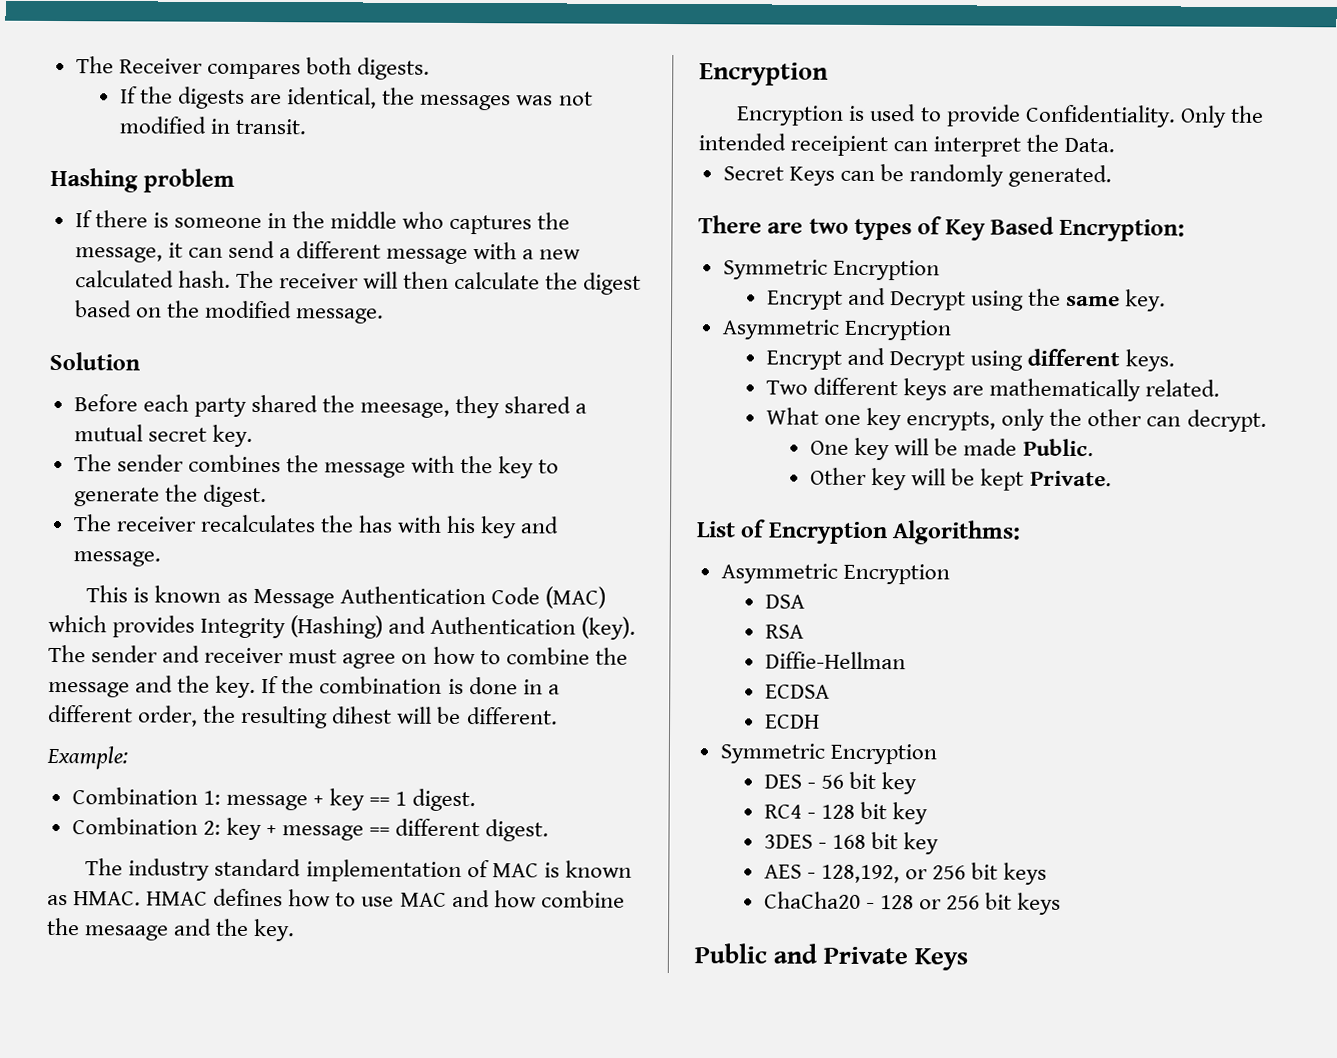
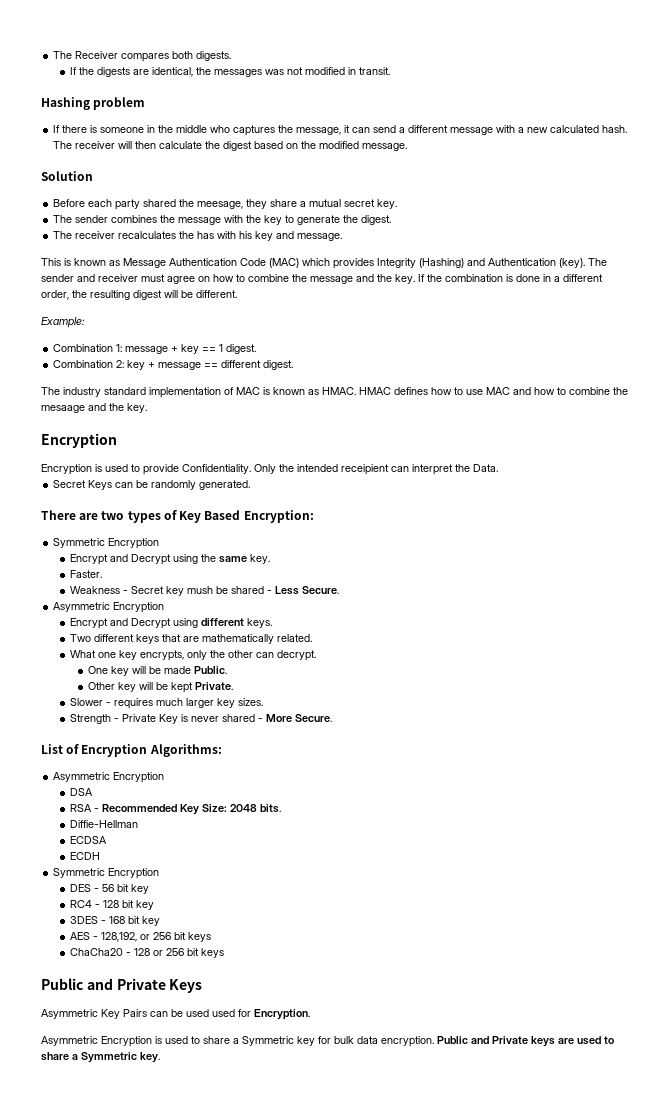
- Before each party shared the meesage, they shared a mutual secret key.
+ Before each party shared the meesage, they share a mutual secret key.
- If the combination is done in a different order, the resulting dihest will be different.
+ If the combination is done in a different order, the resulting digest will be different.
- HMAC defines how to use MAC and how combine the mesaage and the key.
+ HMAC defines how to use MAC and how to combine the mesaage and the key.
+ Faster.
+ Weakness - Secret key mush be shared - Less Secure.
- Two different keys are mathematically related.
+ Two different keys that are mathematically related.
+ Slower - requires much larger key sizes.
+ Strength - Private Key is never shared - More Secure.
- RSA
+ RSA - Recommended Key Size: 2048 bits.
+ Asymmetric Key Pairs can be used used for Encryption.
+ Asymmetric Encryption is used to share a Symmetric key for bulk data encryption. Public and Private keys are used to share a Symmetric key.

